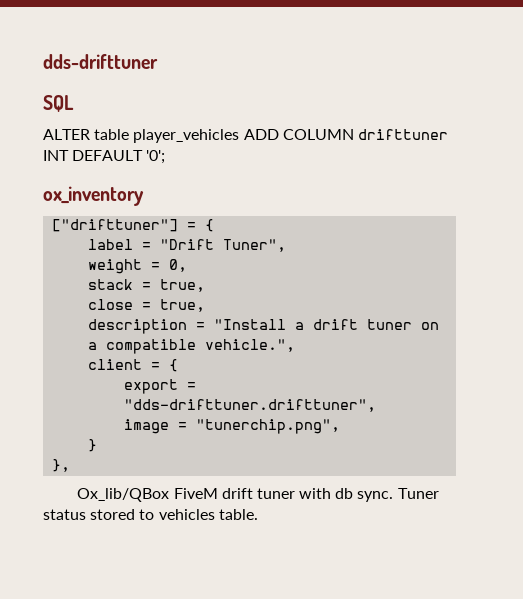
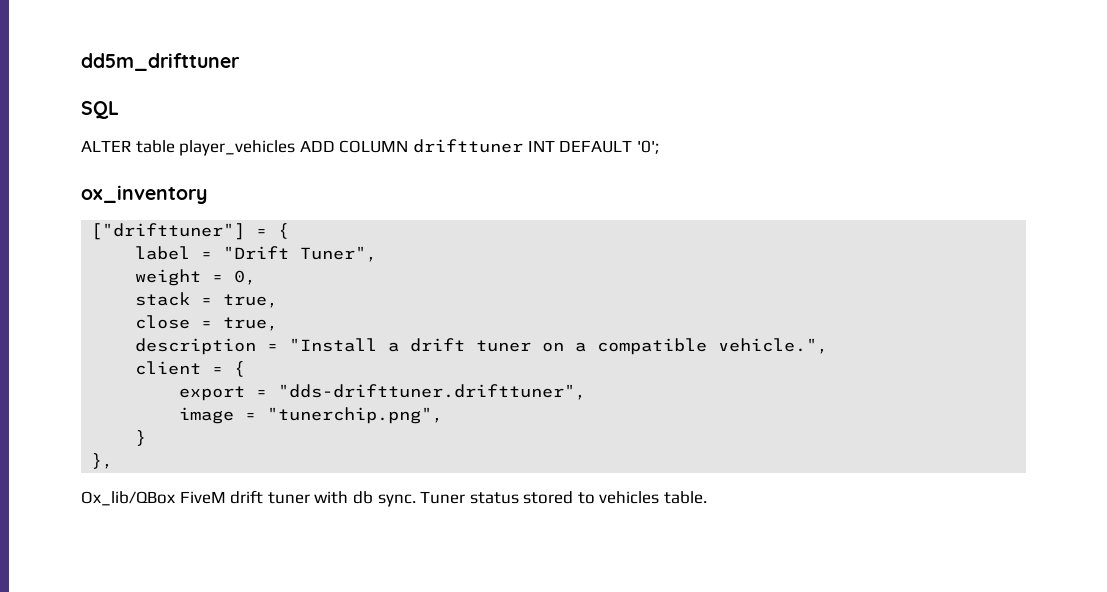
- dds-drifttuner
+ dd5m_drifttuner

